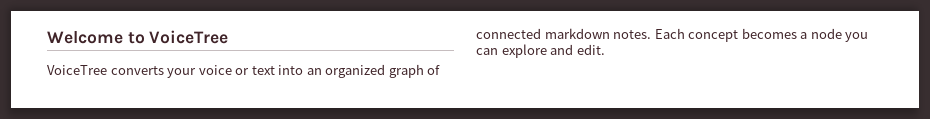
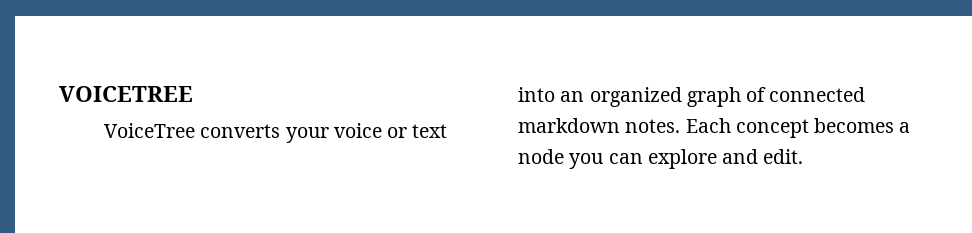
- Welcome to VoiceTree
+ VOICETREE

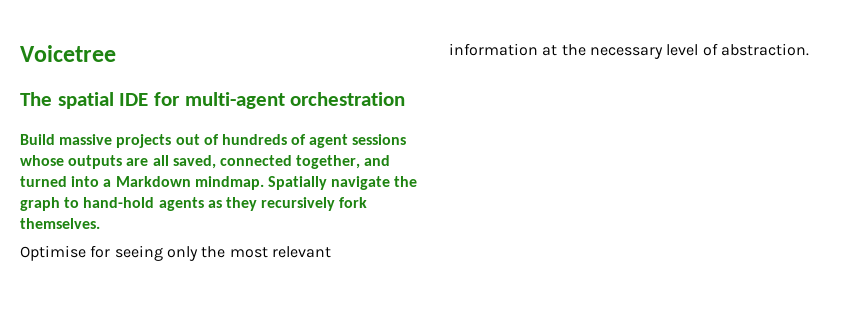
- VOICETREE
- VoiceTree converts your voice or text into an organized graph of connected markdown notes. Each concept becomes a node you can explore and edit.
+ Voicetree
+ The spatial IDE for multi-agent orchestration
+ Build massive projects out of hundreds of agent sessions whose outputs are all saved, connected together, and turned into a Markdown mindmap. Spatially navigate the graph to hand-hold agents as they recursively fork themselves.
+ Optimise for seeing only the most relevant information at the necessary level of abstraction.

